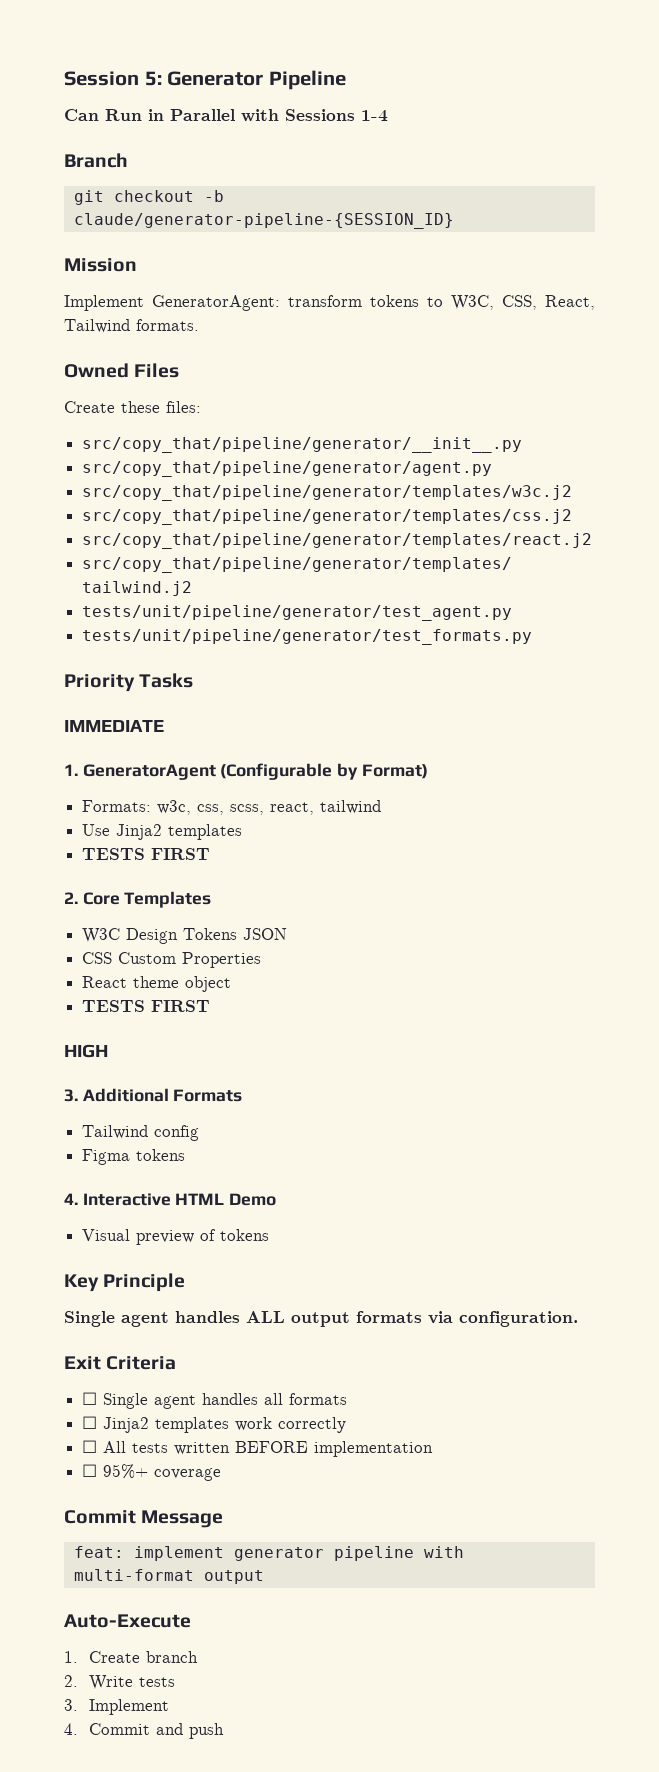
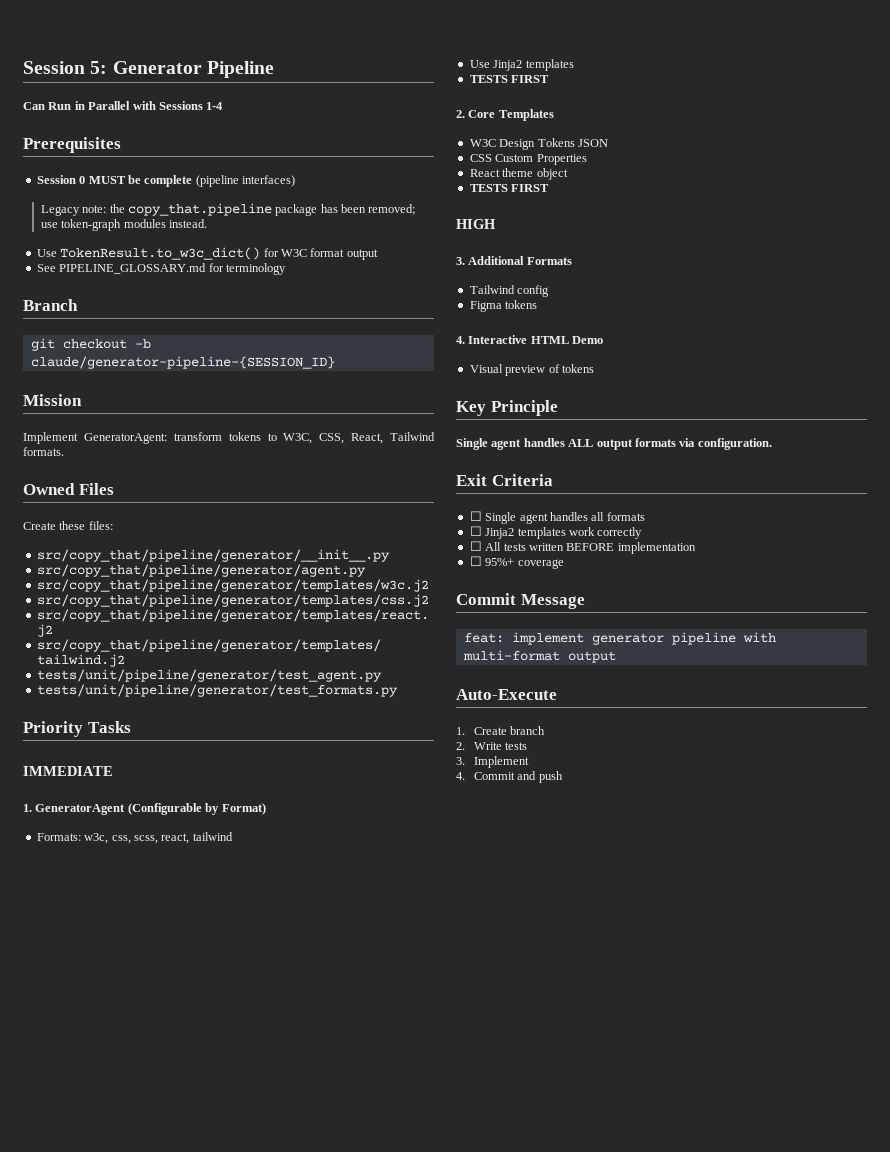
+ Prerequisites
+ Session 0 MUST be complete (pipeline interfaces)
+ Legacy note: the copy_that.pipeline package has been removed; use token-graph modules instead.
+ Use TokenResult.to_w3c_dict() for W3C format output
+ See PIPELINE_GLOSSARY.md for terminology

